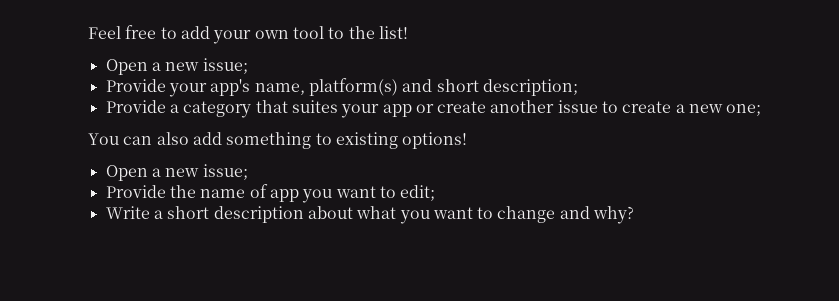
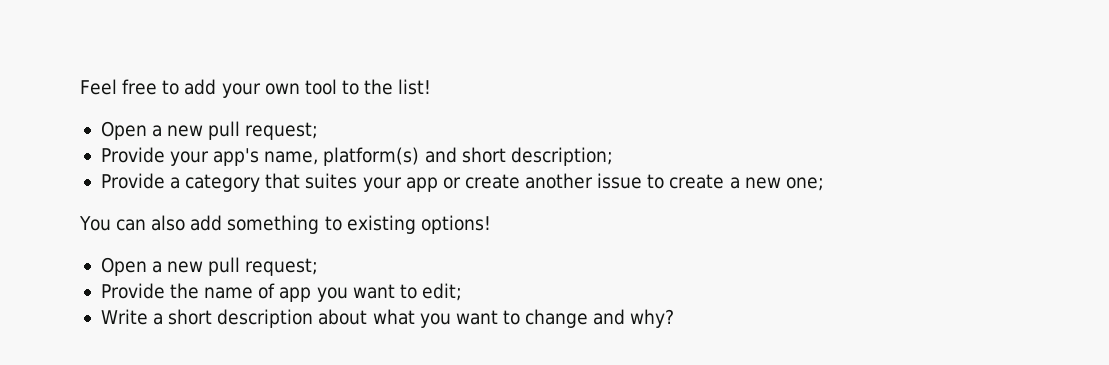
  Feel free to add your own tool to the list!
- Open a new issue;
+ Open a new pull request;
  You can also add something to existing options!
- Open a new issue;
+ Open a new pull request;

